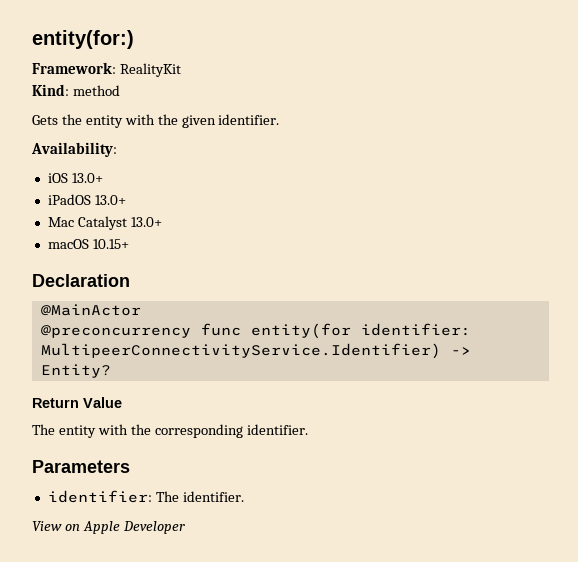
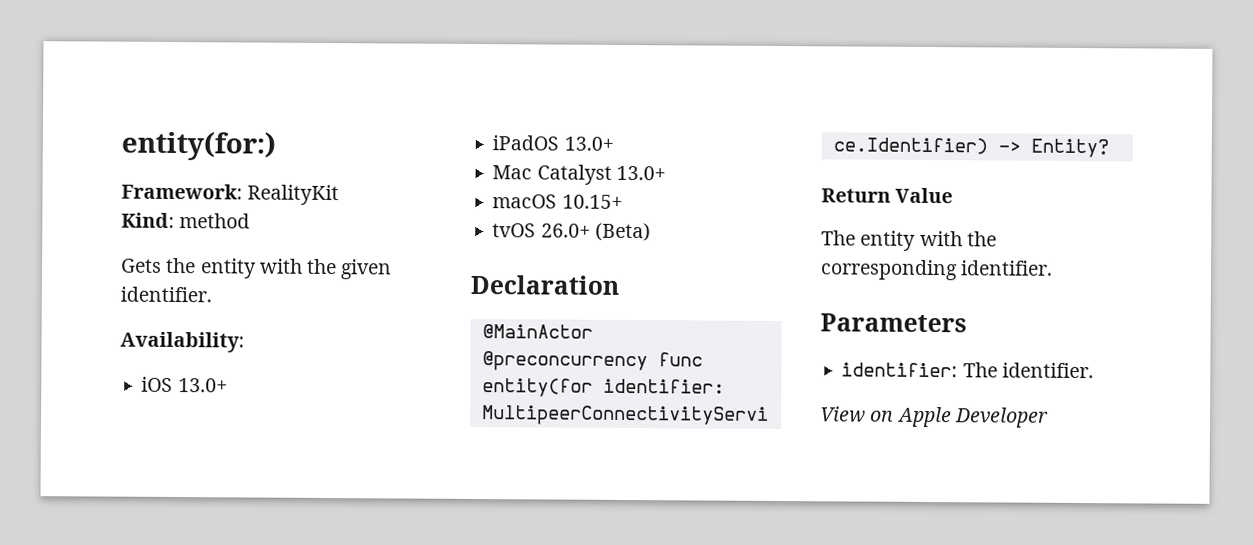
+ tvOS 26.0+ (Beta)

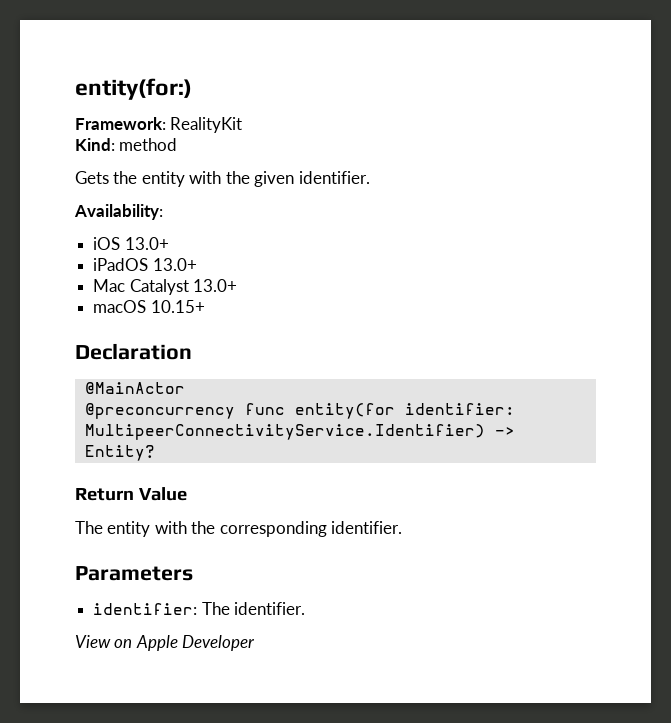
- tvOS 26.0+ (Beta)

